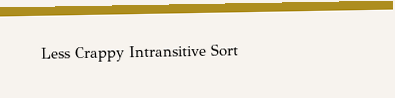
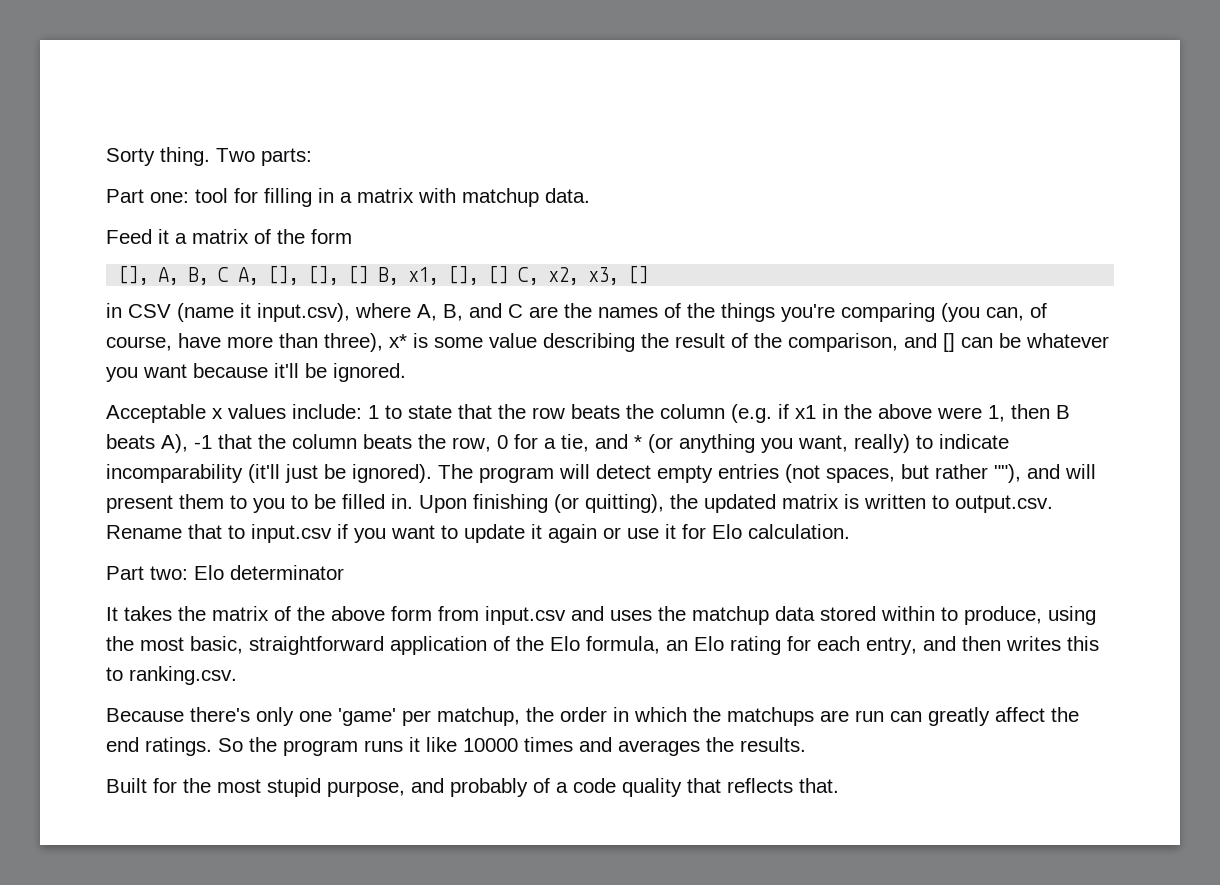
- Less Crappy Intransitive Sort
+ Sorty thing. Two parts:
+ Part one: tool for filling in a matrix with matchup data.
+ Feed it a matrix of the form
+ [], A, B, C A, [], [], [] B, x1, [], [] C, x2, x3, []
+ in CSV (name it input.csv), where A, B, and C are the names of the things you're comparing (you can, of course, have more than three), x* is some value describing the result of the comparison, and [] can be whatever you want because it'll be ignored.
+ Acceptable x values include: 1 to state that the row beats the column (e.g. if x1 in the above were 1, then B beats A), -1 that the column beats the row, 0 for a tie, and * (or anything you want, really) to indicate incomparability (it'll just be ignored). The program will detect empty entries (not spaces, but rather ""), and will present them to you to be filled in. Upon finishing (or quitting), the updated matrix is written to output.csv. Rename that to input.csv if you want to update it again or use it for Elo calculation.
+ Part two: Elo determinator
+ It takes the matrix of the above form from input.csv and uses the matchup data stored within to produce, using the most basic, straightforward application of the Elo formula, an Elo rating for each entry, and then writes this to ranking.csv.
+ Because there's only one 'game' per matchup, the order in which the matchups are run can greatly affect the end ratings. So the program runs it like 10000 times and averages the results.
+ Built for the most stupid purpose, and probably of a code quality that reflects that.

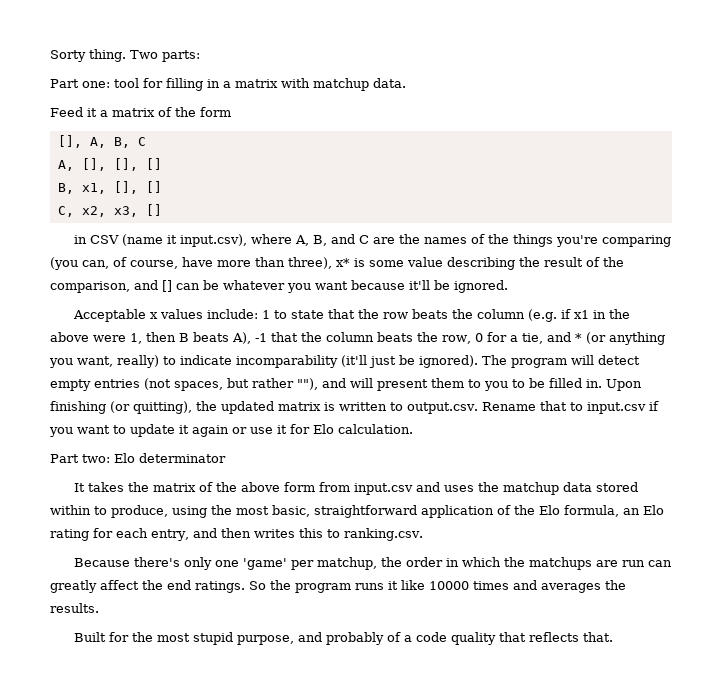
- [], A, B, C A, [], [], [] B, x1, [], [] C, x2, x3, []
+ [], A, B, C
+ A, [], [], []
+ B, x1, [], []
+ C, x2, x3, []

